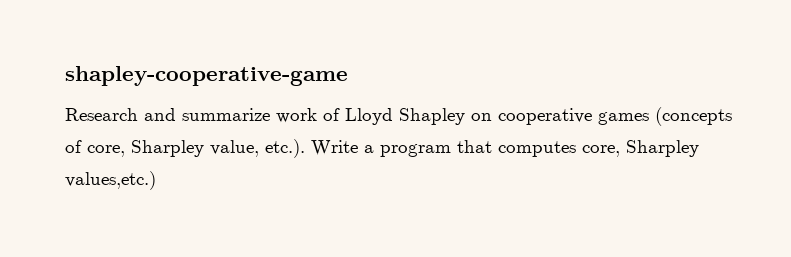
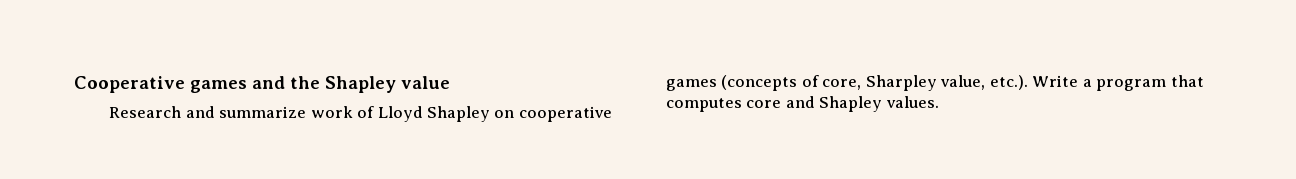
- shapley-cooperative-game
+ Cooperative games and the Shapley value
- Research and summarize work of Lloyd Shapley on cooperative games (concepts of core, Sharpley value, etc.). Write a program that computes core, Sharpley values,etc.)
+ Research and summarize work of Lloyd Shapley on cooperative games (concepts of core, Sharpley value, etc.). Write a program that computes core and Shapley values.

